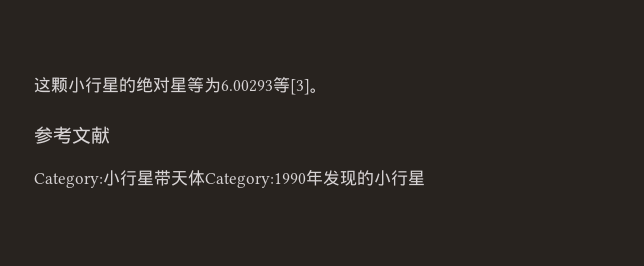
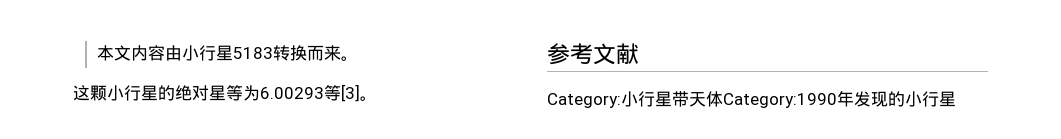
+ 本文内容由小行星5183转换而来。

